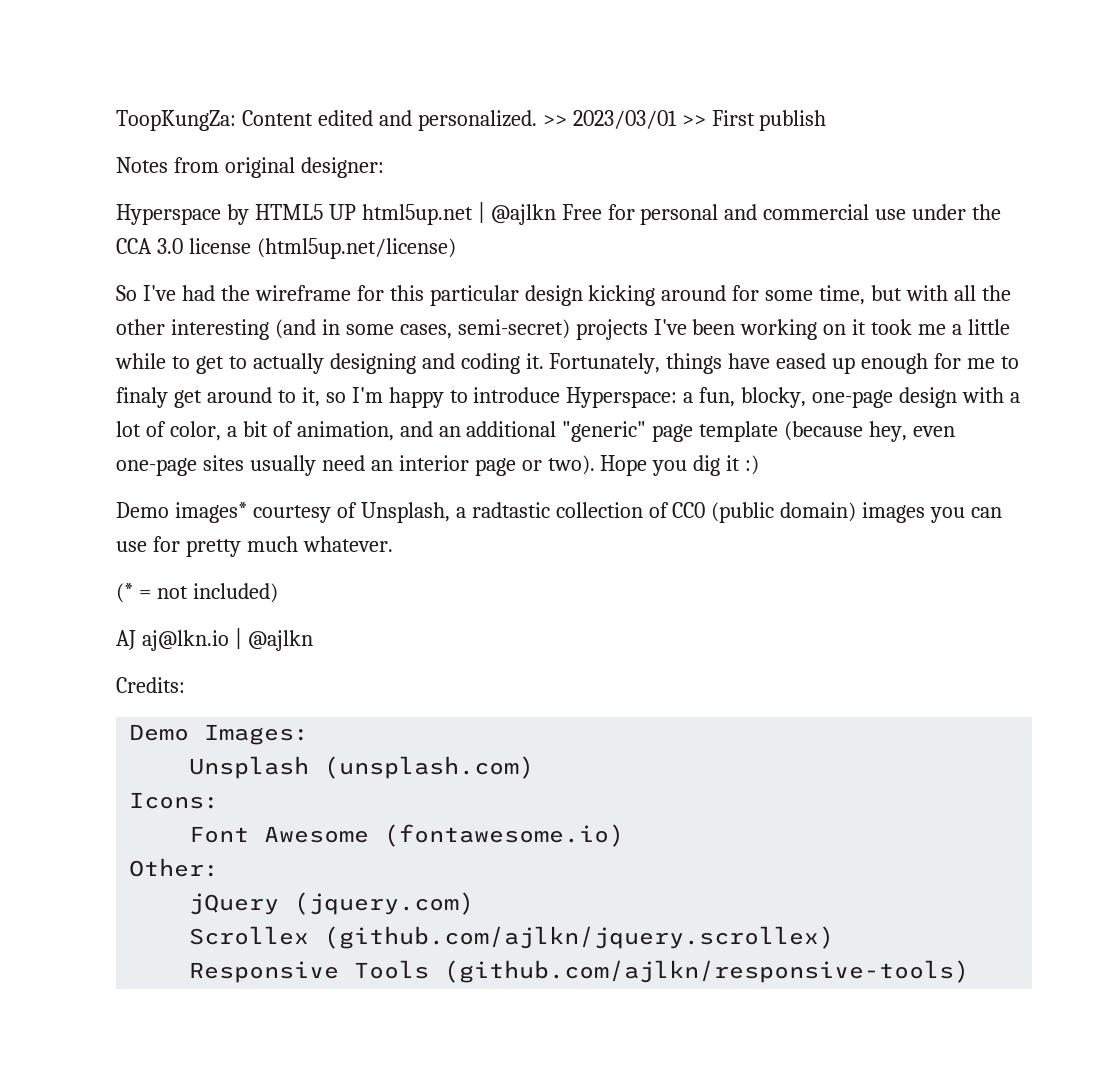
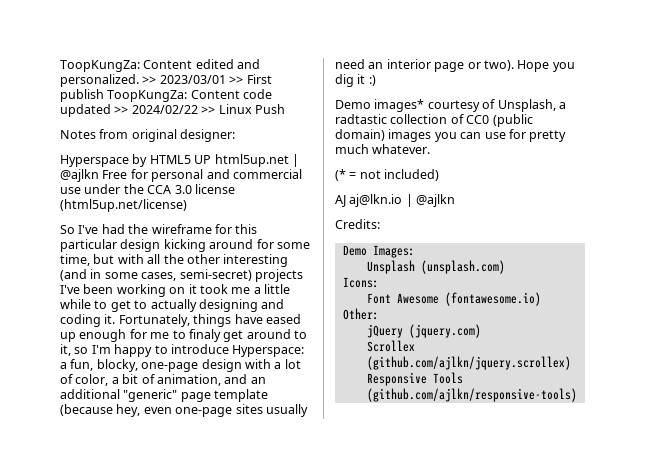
- >> 2023/03/01 >> First publish
+ >> 2023/03/01 >> First publish ToopKungZa: Content code updated >> 2024/02/22 >> Linux Push

